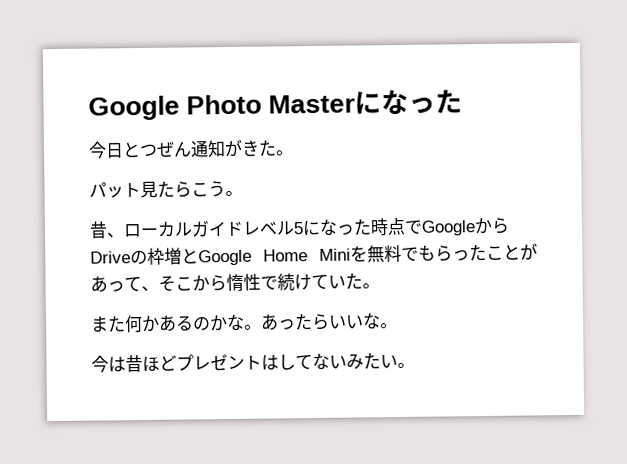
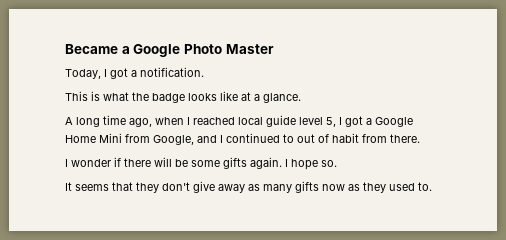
- Google Photo Masterになった
- 今日とつぜん通知がきた。
- パット見たらこう。
- 昔、ローカルガイドレベル5になった時点でGoogleからDriveの枠増とGoogle Home Miniを無料でもらったことがあって、そこから惰性で続けていた。
- また何かあるのかな。あったらいいな。
- 今は昔ほどプレゼントはしてないみたい。
+ Became a Google Photo Master
+ Today, I got a notification.
+ This is what the badge looks like at a glance.
+ A long time ago, when I reached local guide level 5, I got a Google Home Mini from Google, and I continued to out of habit from there.
+ I wonder if there will be some gifts again. I hope so.
+ It seems that they don't give away as many gifts now as they used to.

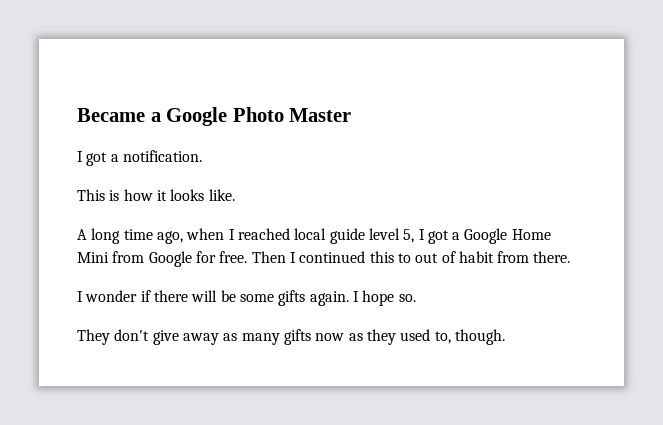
- Today, I got a notification.
+ I got a notification.
- This is what the badge looks like at a glance.
+ This is how it looks like.
- A long time ago, when I reached local guide level 5, I got a Google Home Mini from Google, and I continued to out of habit from there.
+ A long time ago, when I reached local guide level 5, I got a Google Home Mini from Google for free. Then I continued this to out of habit from there.
- It seems that they don't give away as many gifts now as they used to.
+ They don't give away as many gifts now as they used to, though.

